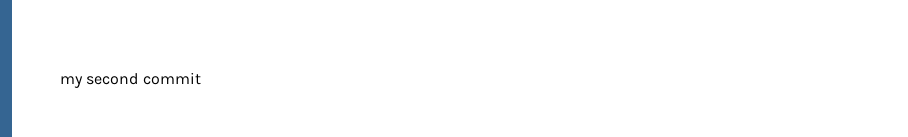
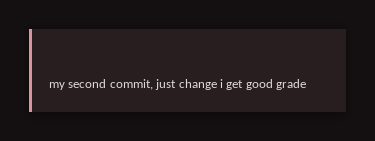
- my second commit
+ my second commit, just change i get good grade

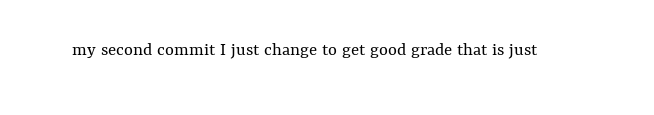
- my second commit, just change i get good grade
+ my second commit I just change to get good grade that is just

